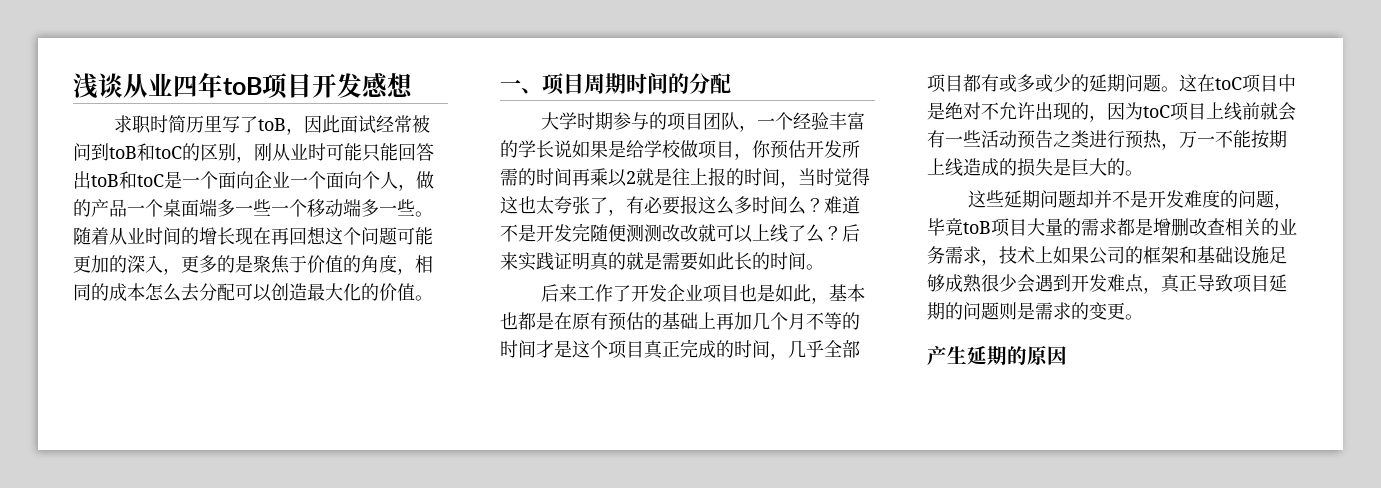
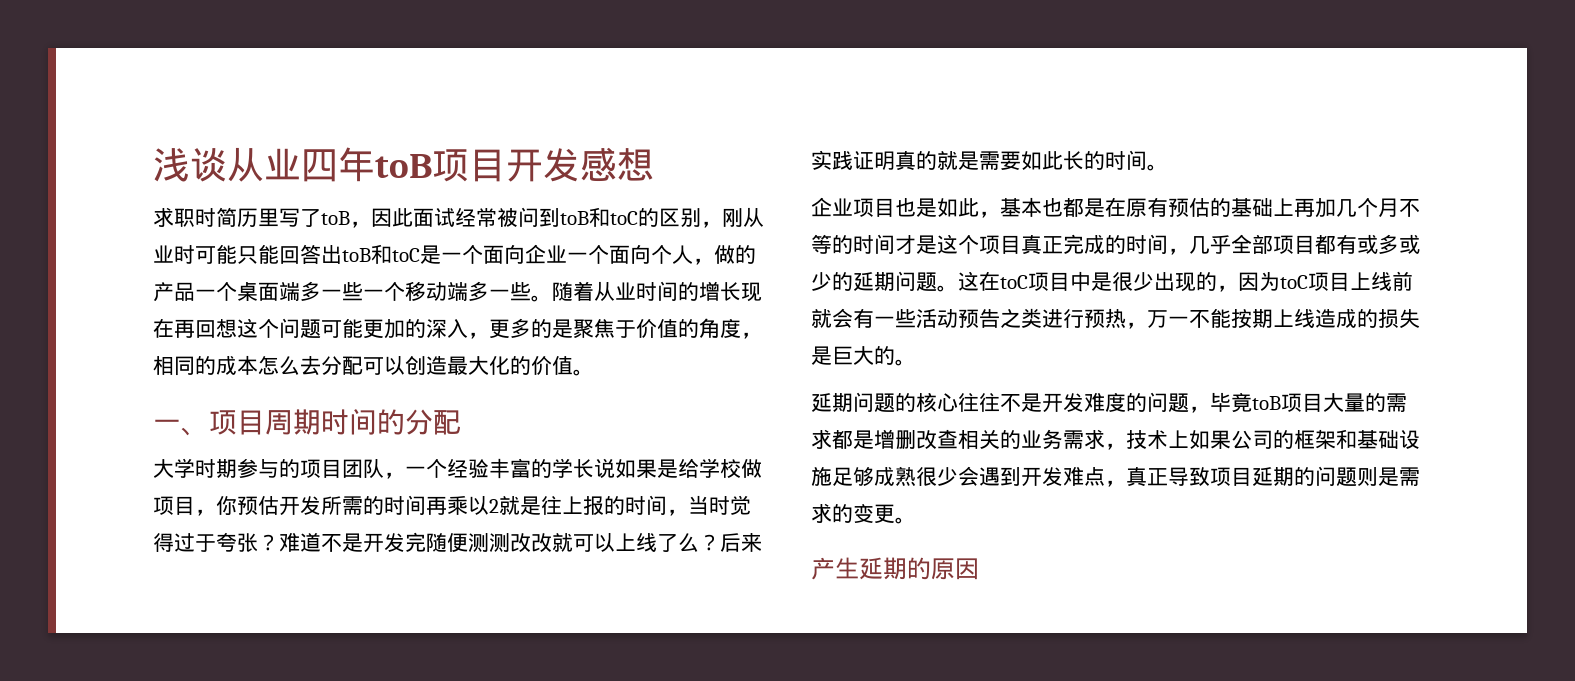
- 大学时期参与的项目团队，一个经验丰富的学长说如果是给学校做项目，你预估开发所需的时间再乘以2就是往上报的时间，当时觉得这也太夸张了，有必要报这么多时间么？
+ 大学时期参与的项目团队，一个经验丰富的学长说如果是给学校做项目，你预估开发所需的时间再乘以2就是往上报的时间，当时觉得过于夸张？
- 后来工作了开发企业项目也是如此，基本也都是在原有预估的基础上再加几个月不等的时间才是这个项目真正完成的时间，几乎全部项目都有或多或少的延期问题。
+ 企业项目也是如此，基本也都是在原有预估的基础上再加几个月不等的时间才是这个项目真正完成的时间，几乎全部项目都有或多或少的延期问题。
- 这在toC项目中是绝对不允许出现的，因为toC项目上线前就会有一些活动预告之类进行预热，万一不能按期上线造成的损失是巨大的。
+ 这在toC项目中是很少出现的，因为toC项目上线前就会有一些活动预告之类进行预热，万一不能按期上线造成的损失是巨大的。
- 这些延期问题却并不是开发难度的问题，毕竟toB项目大量的需求都是增删改查相关的业务需求，技术上如果公司的框架和基础设施足够成熟很少会遇到开发难点，真正导致项目延期的问题则是需求的变更。
+ 延期问题的核心往往不是开发难度的问题，毕竟toB项目大量的需求都是增删改查相关的业务需求，技术上如果公司的框架和基础设施足够成熟很少会遇到开发难点，真正导致项目延期的问题则是需求的变更。

